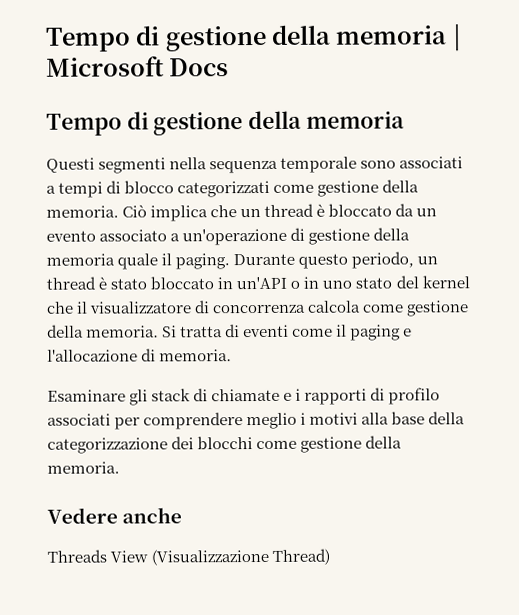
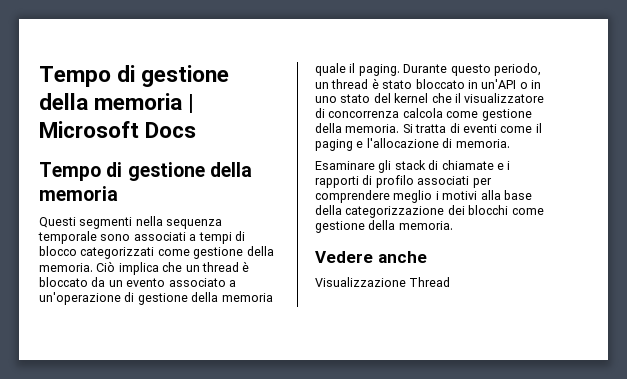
- Threads View (Visualizzazione Thread)
+ Visualizzazione Thread

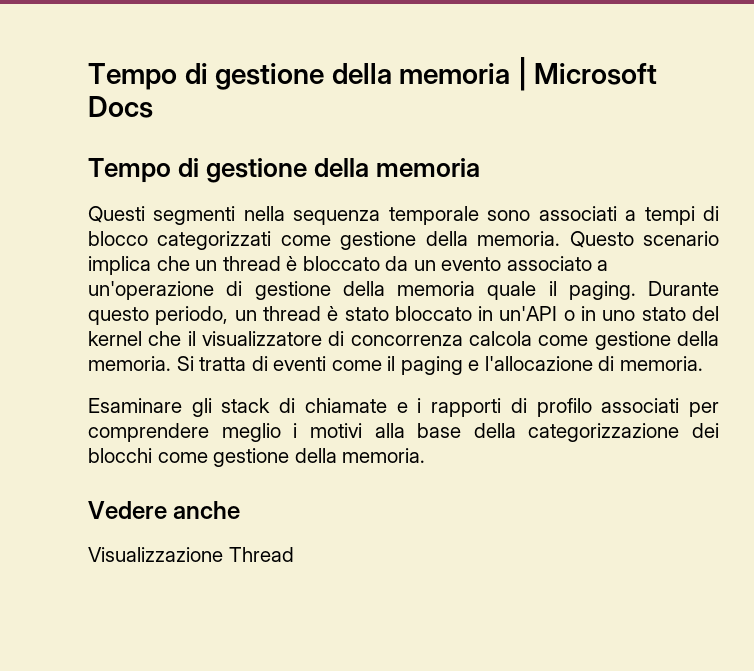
- Ciò implica che un thread è bloccato da un evento associato a un'operazione di gestione della memoria quale il paging.
+ Questo scenario implica che un thread è bloccato da un evento associato a un'operazione di gestione della memoria quale il paging.

